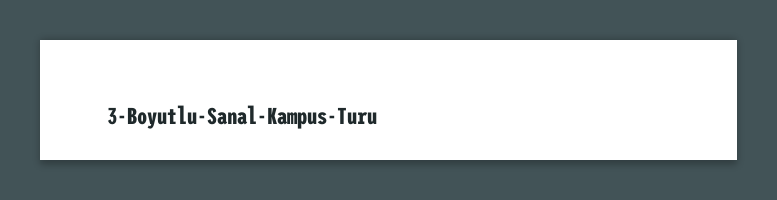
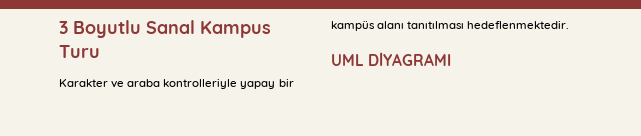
- 3-Boyutlu-Sanal-Kampus-Turu
+ 3 Boyutlu Sanal Kampus Turu
+ Karakter ve araba kontrolleriyle yapay bir kampüs alanı tanıtılması hedeflenmektedir.
+ UML DİYAGRAMI

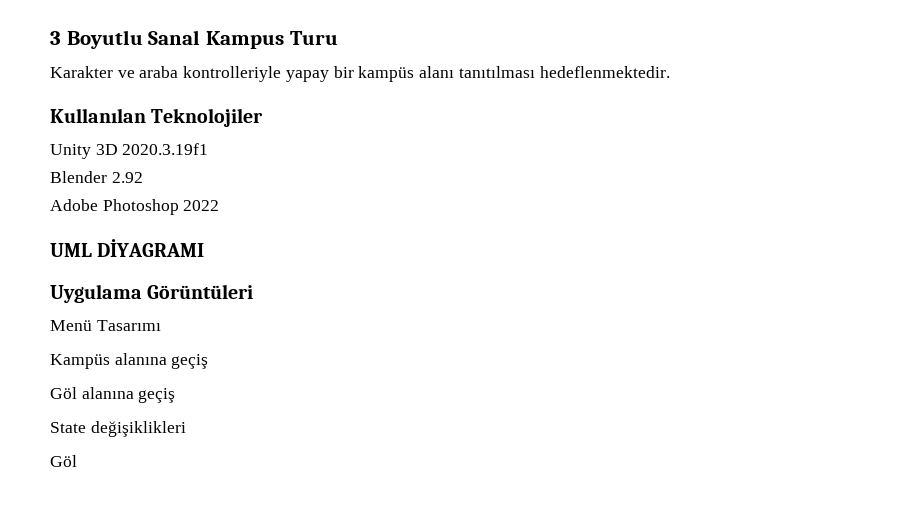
+ Kullanılan Teknolojiler
+ Unity 3D 2020.3.19f1
+ Blender 2.92
+ Adobe Photoshop 2022
  UML DİYAGRAMI
+ Uygulama Görüntüleri
+ Menü Tasarımı
+ Kampüs alanına geçiş
+ Göl alanına geçiş
+ State değişiklikleri
+ Göl

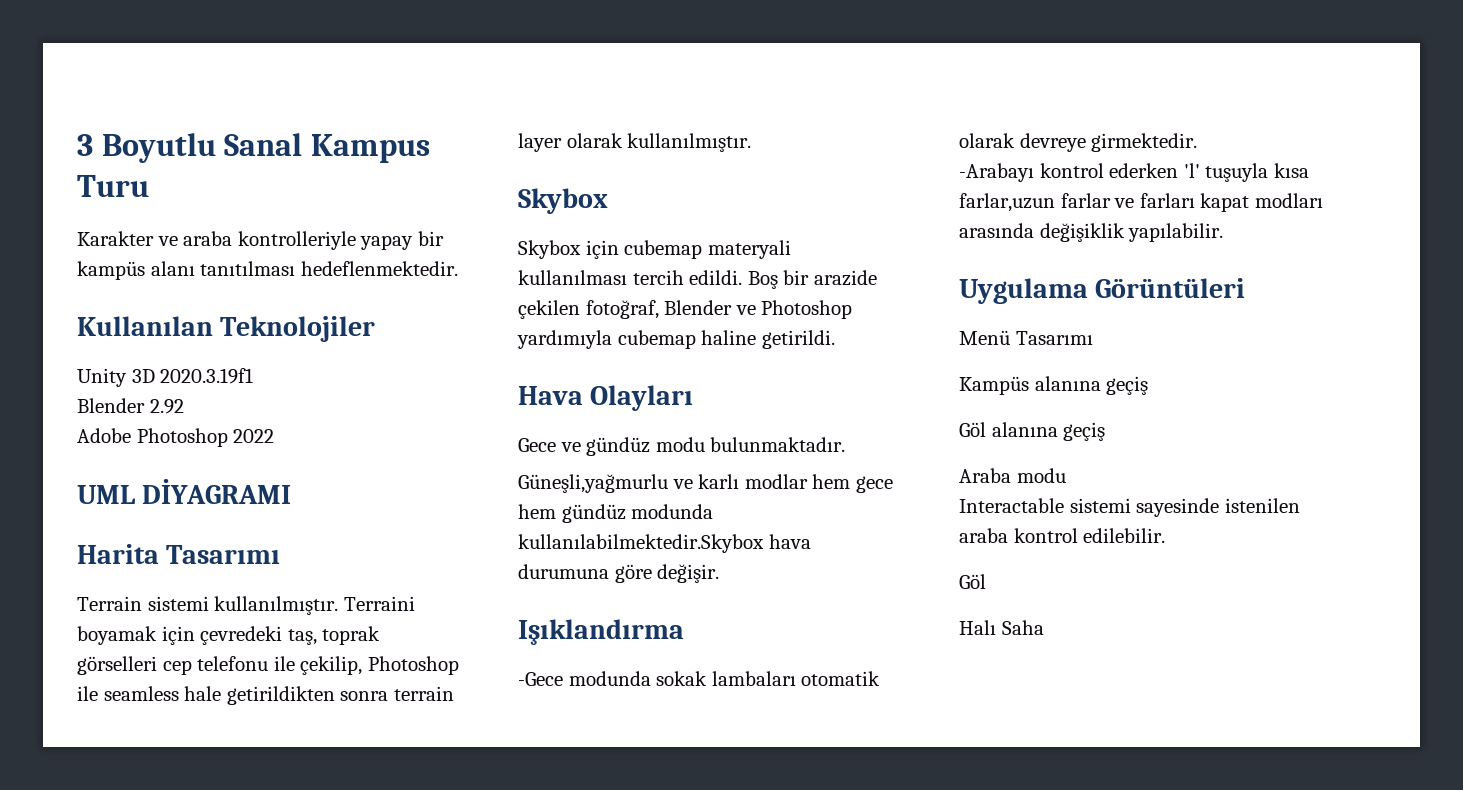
+ Harita Tasarımı
+ Terrain sistemi kullanılmıştır. Terraini boyamak için çevredeki taş, toprak görselleri cep telefonu ile çekilip, Photoshop ile seamless hale getirildikten sonra terrain layer olarak kullanılmıştır.
+ Skybox
+ Skybox için cubemap materyali kullanılması tercih edildi. Boş bir arazide çekilen fotoğraf, Blender ve Photoshop yardımıyla cubemap haline getirildi.
+ Hava Olayları
+ Gece ve gündüz modu bulunmaktadır.
+ Güneşli,yağmurlu ve karlı modlar hem gece hem gündüz modunda kullanılabilmektedir.Skybox hava durumuna göre değişir.
+ Işıklandırma
+ -Gece modunda sokak lambaları otomatik olarak devreye girmektedir.
+ -Arabayı kontrol ederken 'l' tuşuyla kısa farlar,uzun farlar ve farları kapat modları arasında değişiklik yapılabilir.
- State değişiklikleri
+ Araba modu
+ Interactable sistemi sayesinde istenilen araba kontrol edilebilir.
  Göl
+ Halı Saha

